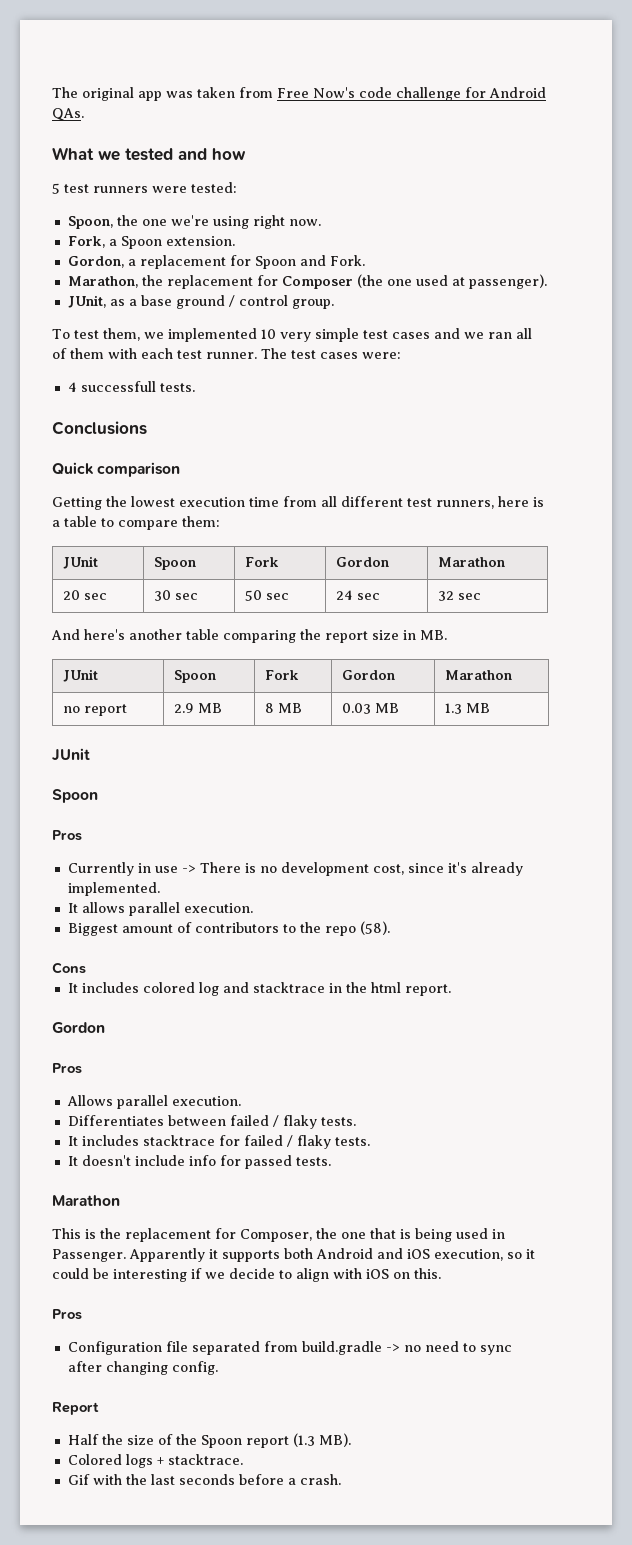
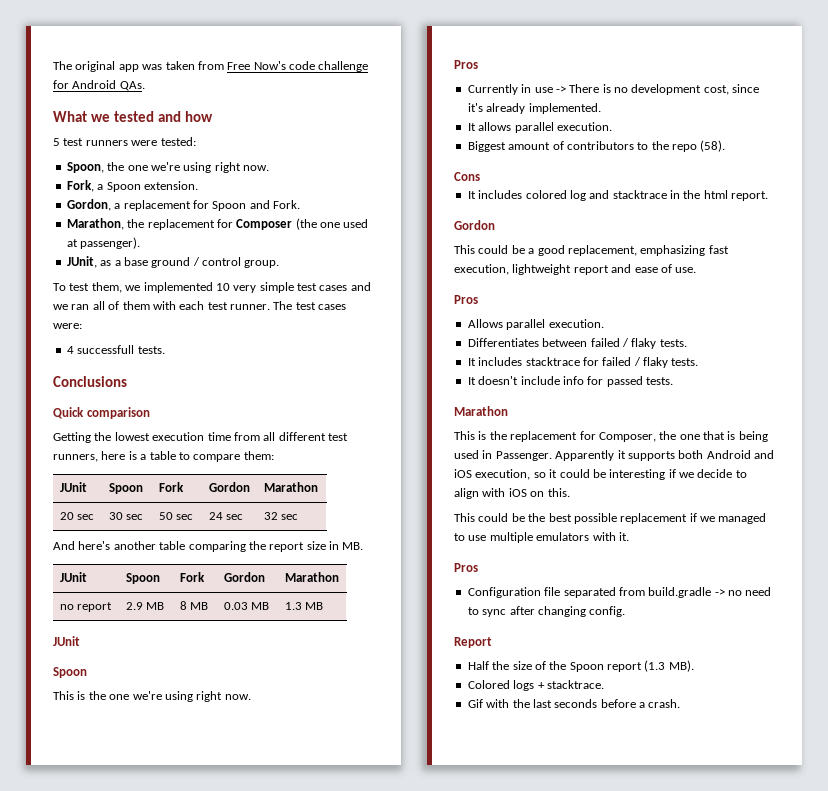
+ This is the one we're using right now.
+ This could be a good replacement, emphasizing fast execution, lightweight report and ease of use.
+ This could be the best possible replacement if we managed to use multiple emulators with it.

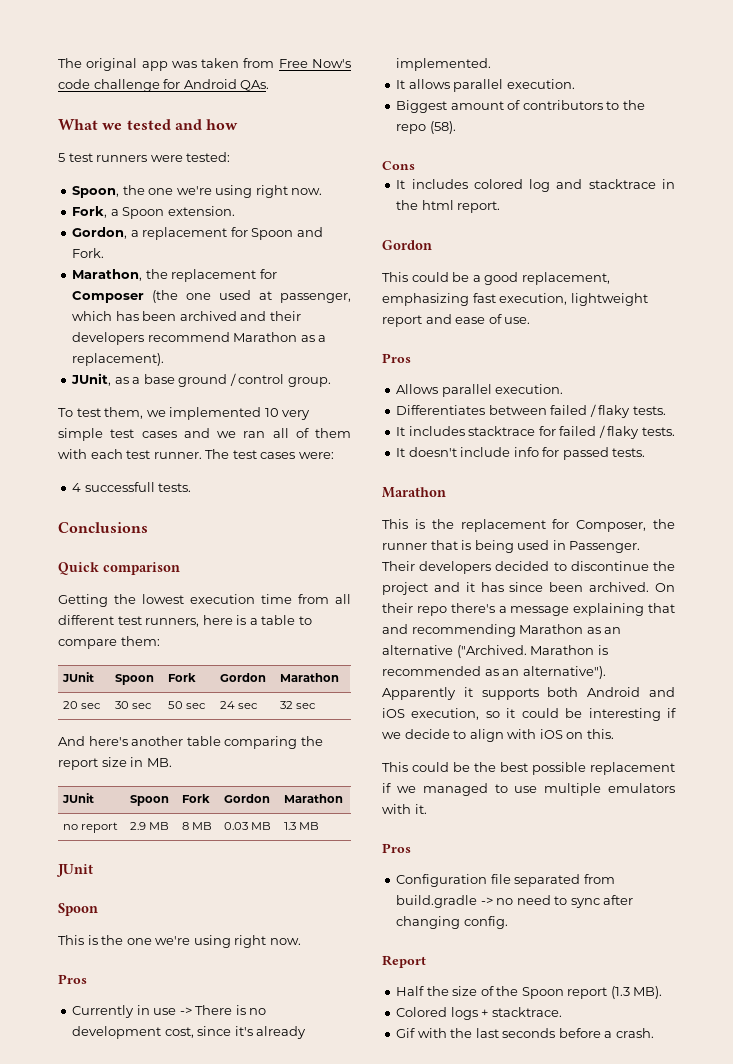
- Marathon, the replacement for Composer (the one used at passenger).
+ Marathon, the replacement for Composer (the one used at passenger, which has been archived and their developers recommend Marathon as a replacement).
- This is the replacement for Composer, the one that is being used in Passenger.
+ This is the replacement for Composer, the runner that is being used in Passenger.
+ Their developers decided to discontinue the project and it has since been archived. On their repo there's a message explaining that and recommending Marathon as an alternative ("Archived. Marathon is recommended as an alternative").

